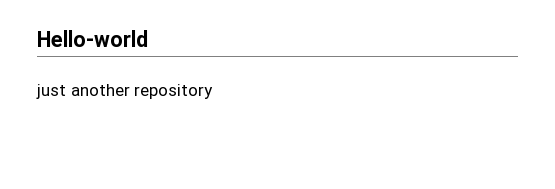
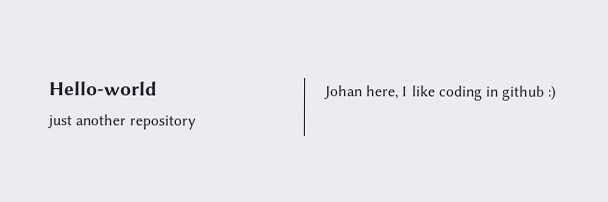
+ Johan here, I like coding in github :)

